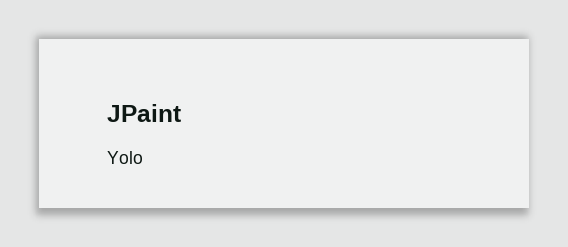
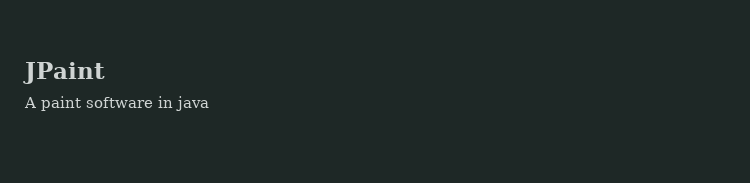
- Yolo
+ A paint software in java

